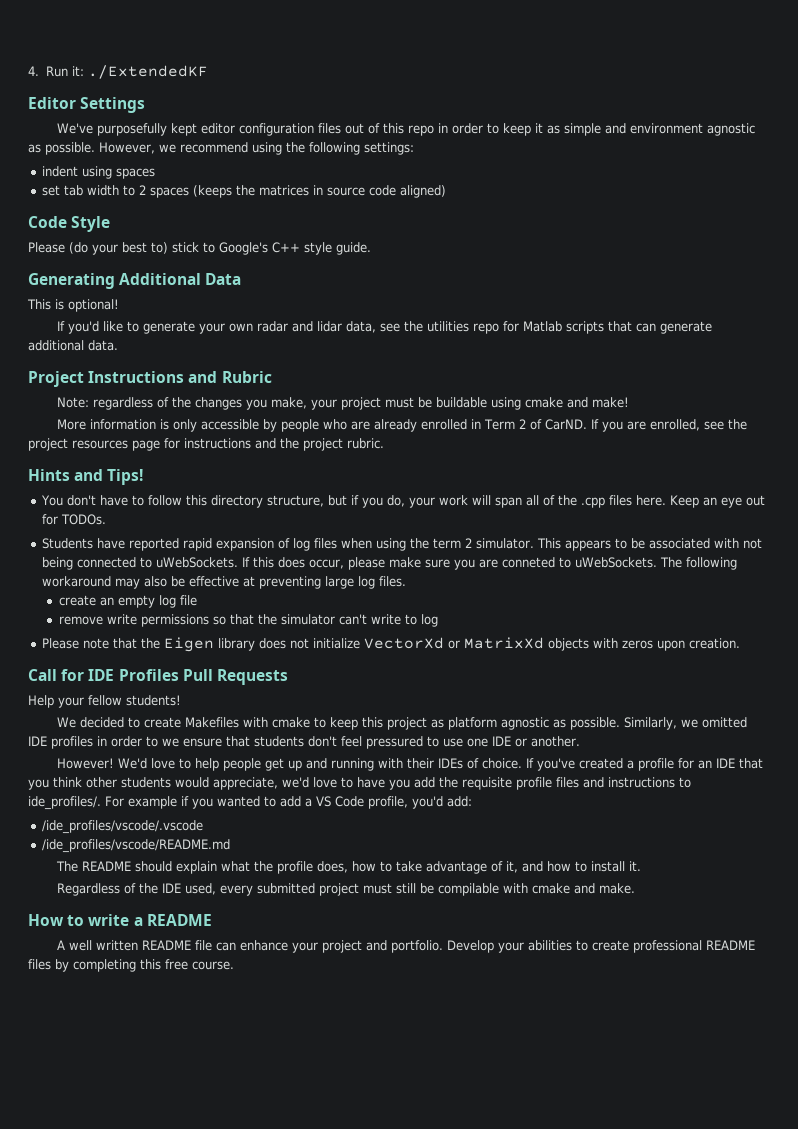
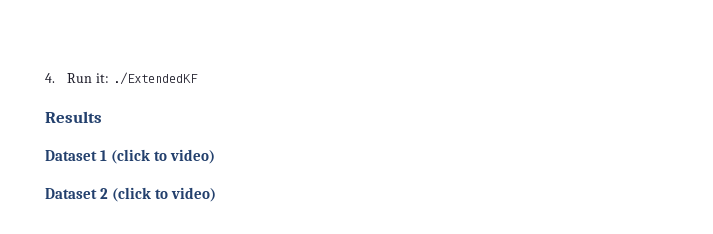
- Editor Settings
- We've purposefully kept editor configuration files out of this repo in order to keep it as simple and environment agnostic as possible. However, we recommend using the following settings:
- indent using spaces
- set tab width to 2 spaces (keeps the matrices in source code aligned)
- Code Style
- Please (do your best to) stick to Google's C++ style guide.
- Generating Additional Data
- This is optional!
- If you'd like to generate your own radar and lidar data, see the utilities repo for Matlab scripts that can generate additional data.
- Project Instructions and Rubric
- Note: regardless of the changes you make, your project must be buildable using cmake and make!
- More information is only accessible by people who are already enrolled in Term 2 of CarND. If you are enrolled, see the project resources page for instructions and the project rubric.
- Hints and Tips!
- You don't have to follow this directory structure, but if you do, your work will span all of the .cpp files here. Keep an eye out for TODOs.
- Students have reported rapid expansion of log files when using the term 2 simulator. This appears to be associated with not being connected to uWebSockets. If this does occur, please make sure you are conneted to uWebSockets. The following workaround may also be effective at preventing large log files.
- create an empty log file
- remove write permissions so that the simulator can't write to log
- Please note that the Eigen library does not initialize VectorXd or MatrixXd objects with zeros upon creation.
- Call for IDE Profiles Pull Requests
- Help your fellow students!
- We decided to create Makefiles with cmake to keep this project as platform agnostic as possible. Similarly, we omitted IDE profiles in order to we ensure that students don't feel pressured to use one IDE or another.
- However! We'd love to help people get up and running with their IDEs of choice. If you've created a profile for an IDE that you think other students would appreciate, we'd love to have you add the requisite profile files and instructions to ide_profiles/. For example if you wanted to add a VS Code profile, you'd add:
- /ide_profiles/vscode/.vscode
- /ide_profiles/vscode/README.md
- The README should explain what the profile does, how to take advantage of it, and how to install it.
- Regardless of the IDE used, every submitted project must still be compilable with cmake and make.
- How to write a README
- A well written README file can enhance your project and portfolio. Develop your abilities to create professional README files by completing this free course.
+ Results
+ Dataset 1 (click to video)
+ Dataset 2 (click to video)

